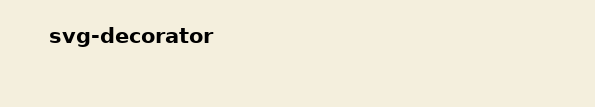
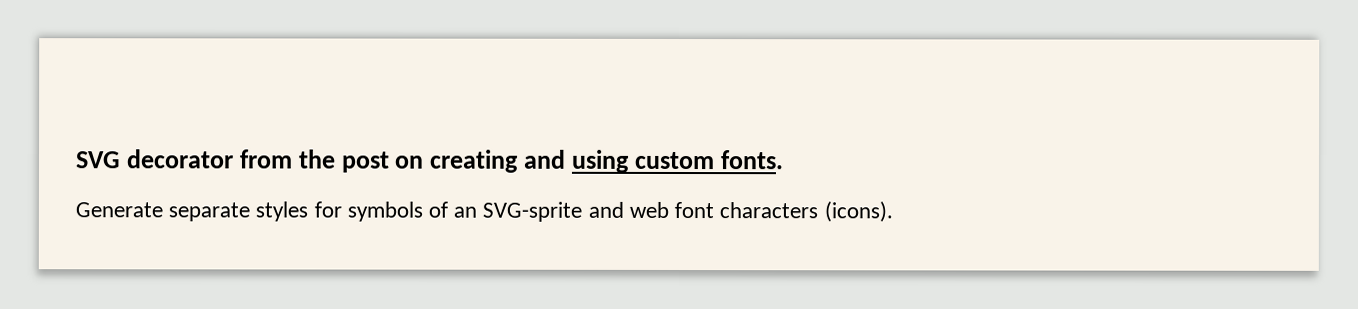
- svg-decorator
+ SVG decorator from the post on creating and using custom fonts.
+ Generate separate styles for symbols of an SVG-sprite and web font characters (icons).

